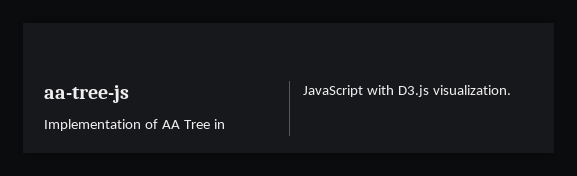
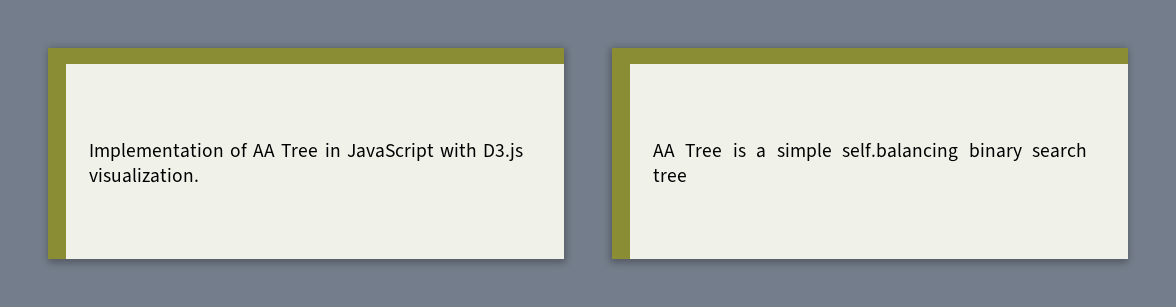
- aa-tree-js
+ AA Tree is a simple self.balancing binary search tree

